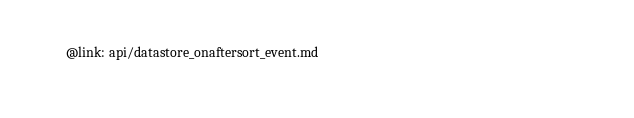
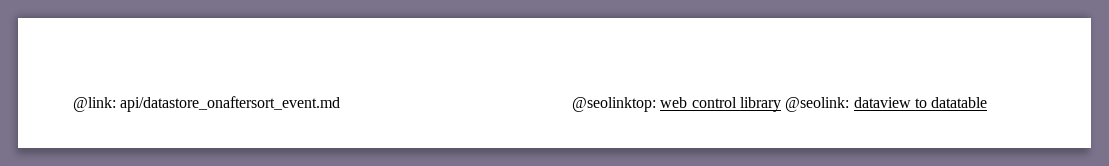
+ @seolinktop: web control library @seolink: dataview to datatable

